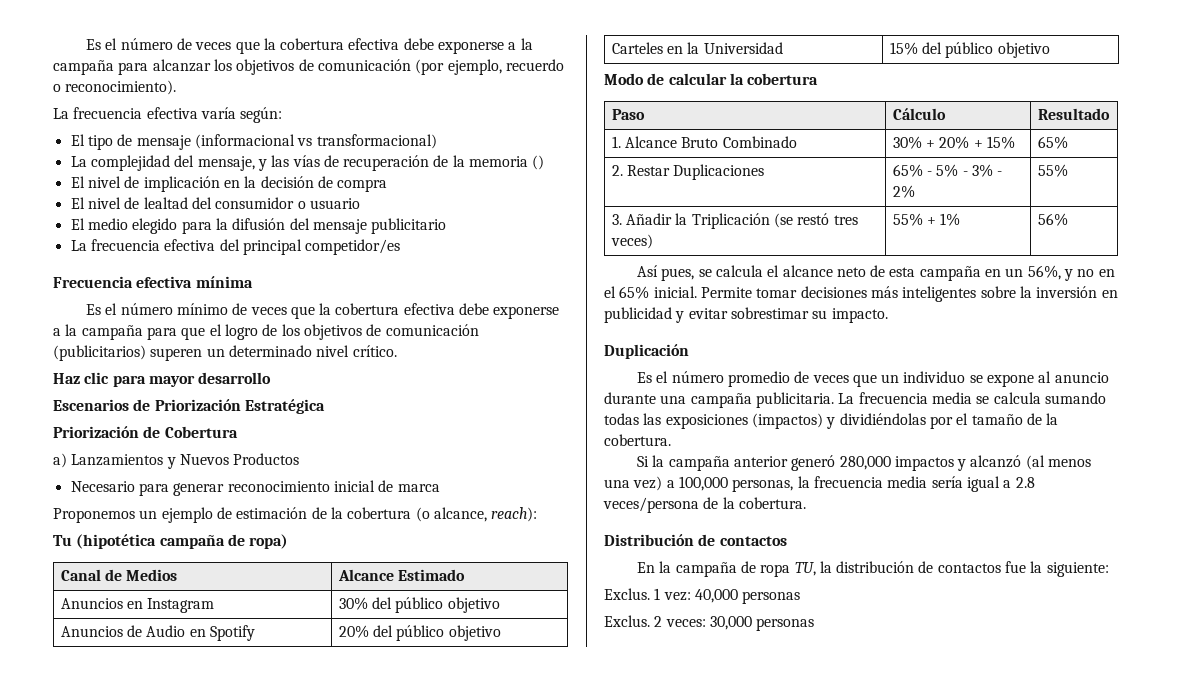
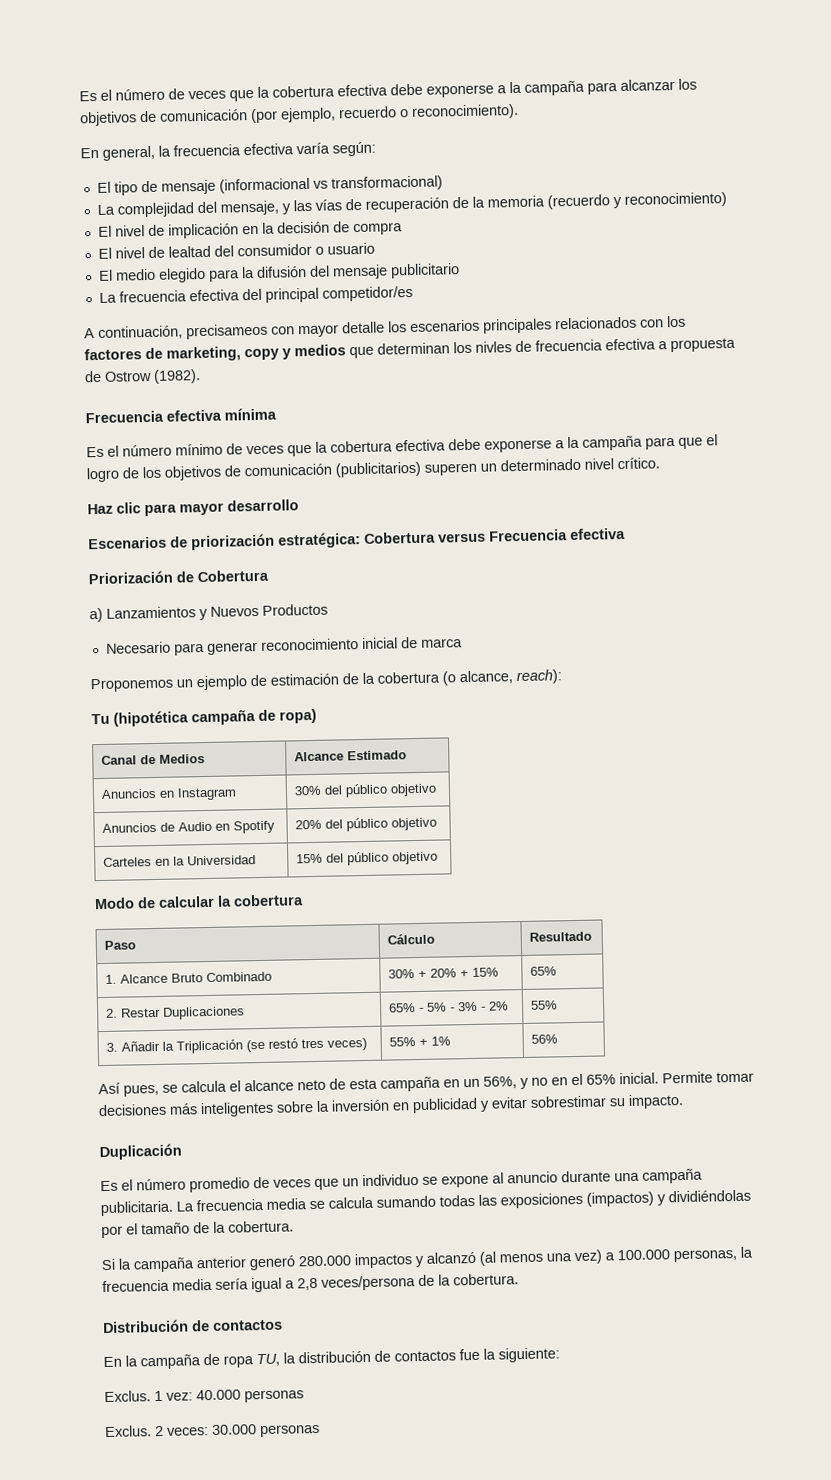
- La frecuencia efectiva varía según:
+ En general, la frecuencia efectiva varía según:
- La complejidad del mensaje, y las vías de recuperación de la memoria ()
+ La complejidad del mensaje, y las vías de recuperación de la memoria (recuerdo y reconocimiento)
+ A continuación, precisameos con mayor detalle los escenarios principales relacionados con los factores de marketing, copy y medios que determinan los nivles de frecuencia efectiva a propuesta de Ostrow (1982).
- Escenarios de Priorización Estratégica
+ Escenarios de priorización estratégica: Cobertura versus Frecuencia efectiva
- Si la campaña anterior generó 280,000 impactos y alcanzó (al menos una vez) a 100,000 personas, la frecuencia media sería igual a 2.8 veces/persona de la cobertura.
+ Si la campaña anterior generó 280.000 impactos y alcanzó (al menos una vez) a 100.000 personas, la frecuencia media sería igual a 2,8 veces/persona de la cobertura.
- 1 vez: 40,000 personas
+ 1 vez: 40.000 personas
- 2 veces: 30,000 personas
+ 2 veces: 30.000 personas

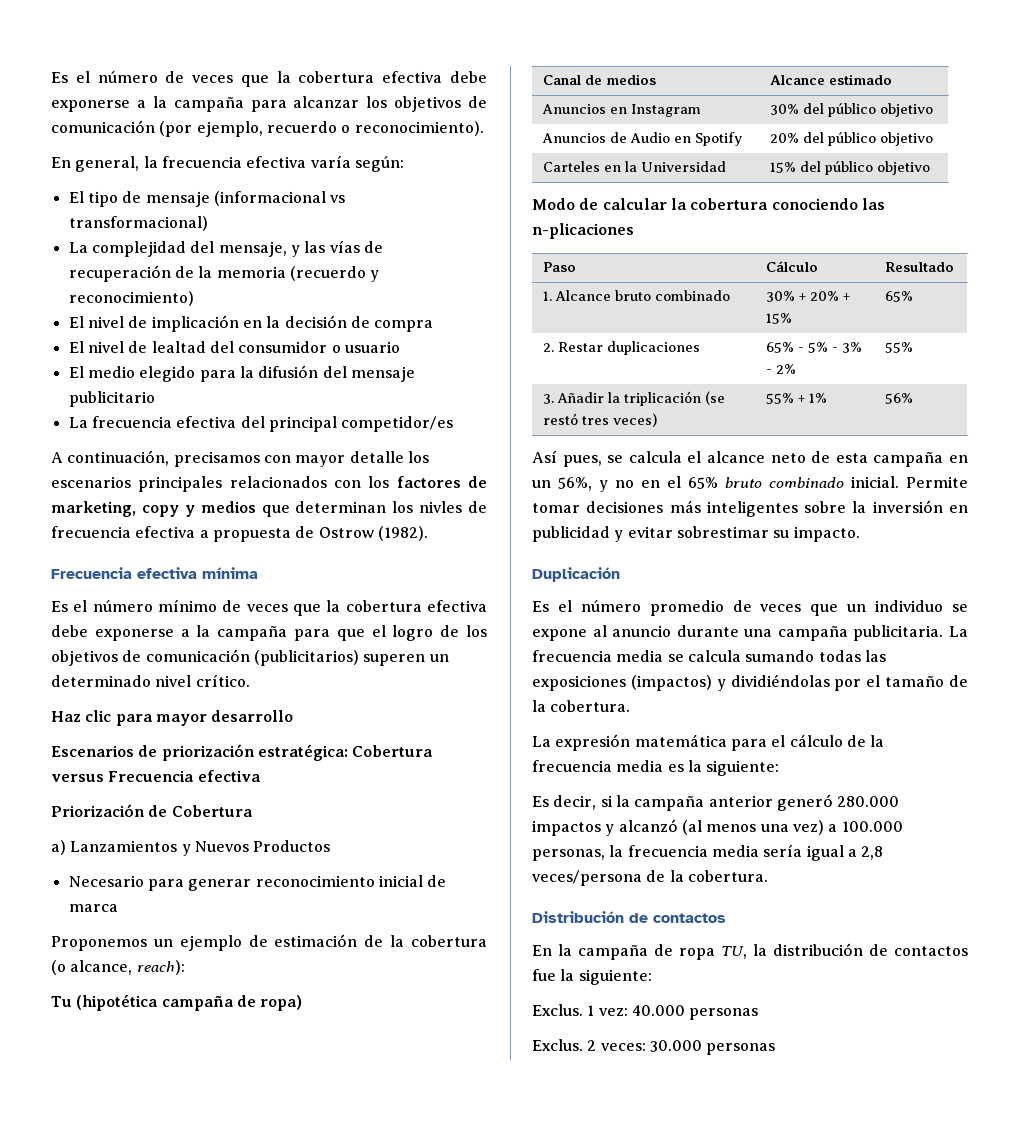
- A continuación, precisameos con mayor detalle los escenarios principales relacionados con los factores de marketing, copy y medios que determinan los nivles de frecuencia efectiva a propuesta de Ostrow (1982).
+ A continuación, precisamos con mayor detalle los escenarios principales relacionados con los factores de marketing, copy y medios que determinan los nivles de frecuencia efectiva a propuesta de Ostrow (1982).
- Canal de Medios | Alcance Estimado
+ Canal de medios | Alcance estimado
- Modo de calcular la cobertura
+ Modo de calcular la cobertura conociendo las n-plicaciones
- 1. Alcance Bruto Combinado | 30% + 20% + 15% | 65%
+ 1. Alcance bruto combinado | 30% + 20% + 15% | 65%
- 2. Restar Duplicaciones | 65% - 5% - 3% - 2% | 55%
+ 2. Restar duplicaciones | 65% - 5% - 3% - 2% | 55%
- 3. Añadir la Triplicación (se restó tres veces) | 55% + 1% | 56%
+ 3. Añadir la triplicación (se restó tres veces) | 55% + 1% | 56%
- Así pues, se calcula el alcance neto de esta campaña en un 56%, y no en el 65% inicial.
+ Así pues, se calcula el alcance neto de esta campaña en un 56%, y no en el 65% bruto combinado inicial.
- Si la campaña anterior generó 280.000 impactos y alcanzó (al menos una vez) a 100.000 personas, la frecuencia media sería igual a 2,8 veces/persona de la cobertura.
+ La expresión matemática para el cálculo de la frecuencia media es la siguiente:
+ Es decir, si la campaña anterior generó 280.000 impactos y alcanzó (al menos una vez) a 100.000 personas, la frecuencia media sería igual a 2,8 veces/persona de la cobertura.

